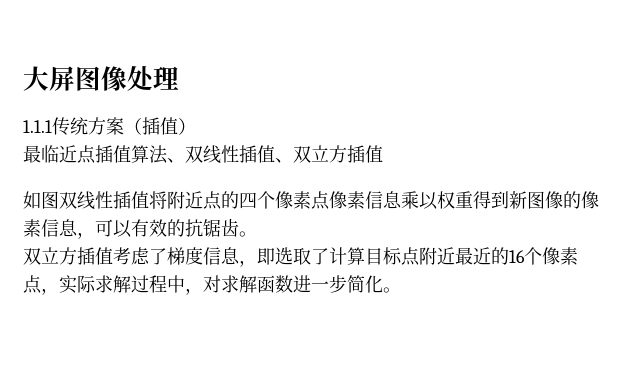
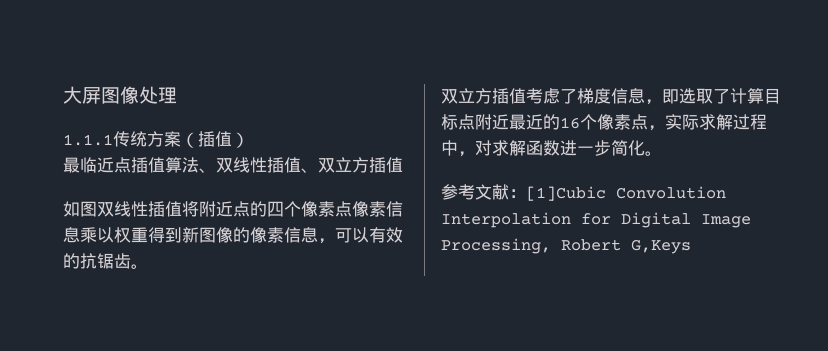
+ 参考文献：[1]Cubic Convolution Interpolation for Digital Image Processing, Robert G,Keys

